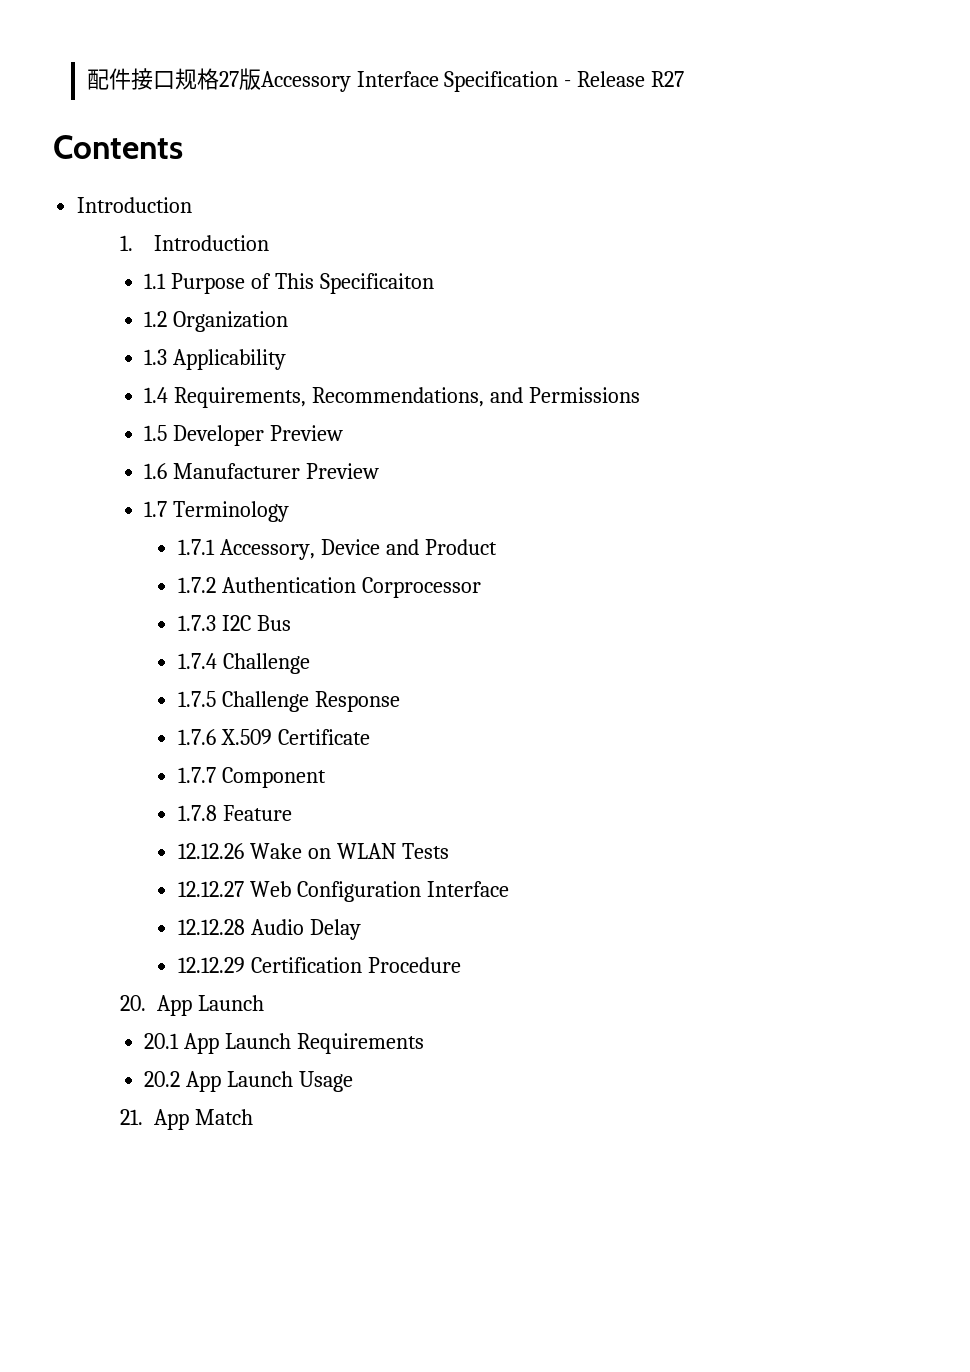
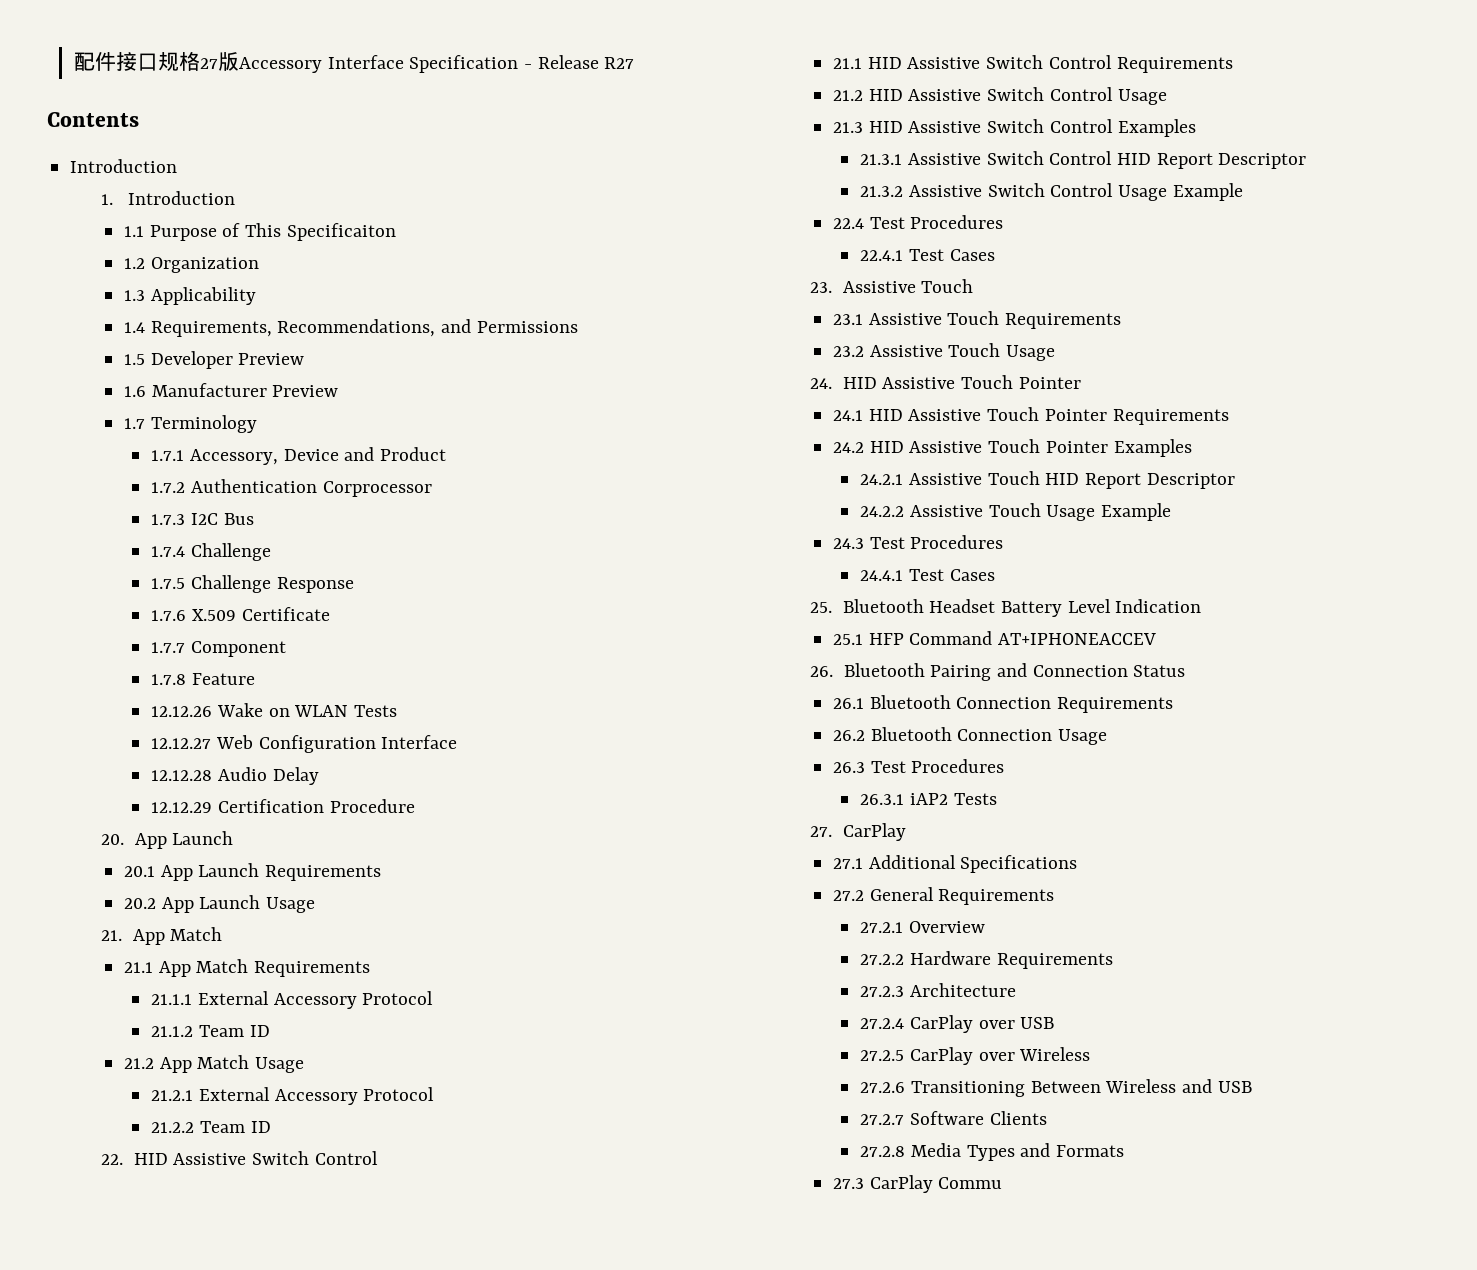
+ 21.1 App Match Requirements
+ 21.1.1 External Accessory Protocol
+ 21.1.2 Team ID
+ 21.2 App Match Usage
+ 21.2.1 External Accessory Protocol
+ 21.2.2 Team ID
+ 22. HID Assistive Switch Control
+ 21.1 HID Assistive Switch Control Requirements
+ 21.2 HID Assistive Switch Control Usage
+ 21.3 HID Assistive Switch Control Examples
+ 21.3.1 Assistive Switch Control HID Report Descriptor
+ 21.3.2 Assistive Switch Control Usage Example
+ 22.4 Test Procedures
+ 22.4.1 Test Cases
+ 23. Assistive Touch
+ 23.1 Assistive Touch Requirements
+ 23.2 Assistive Touch Usage
+ 24. HID Assistive Touch Pointer
+ 24.1 HID Assistive Touch Pointer Requirements
+ 24.2 HID Assistive Touch Pointer Examples
+ 24.2.1 Assistive Touch HID Report Descriptor
+ 24.2.2 Assistive Touch Usage Example
+ 24.3 Test Procedures
+ 24.4.1 Test Cases
+ 25. Bluetooth Headset Battery Level Indication
+ 25.1 HFP Command AT+IPHONEACCEV
+ 26. Bluetooth Pairing and Connection Status
+ 26.1 Bluetooth Connection Requirements
+ 26.2 Bluetooth Connection Usage
+ 26.3 Test Procedures
+ 26.3.1 iAP2 Tests
+ 27. CarPlay
+ 27.1 Additional Specifications
+ 27.2 General Requirements
+ 27.2.1 Overview
+ 27.2.2 Hardware Requirements
+ 27.2.3 Architecture
+ 27.2.4 CarPlay over USB
+ 27.2.5 CarPlay over Wireless
+ 27.2.6 Transitioning Between Wireless and USB
+ 27.2.7 Software Clients
+ 27.2.8 Media Types and Formats
+ 27.3 CarPlay Commu

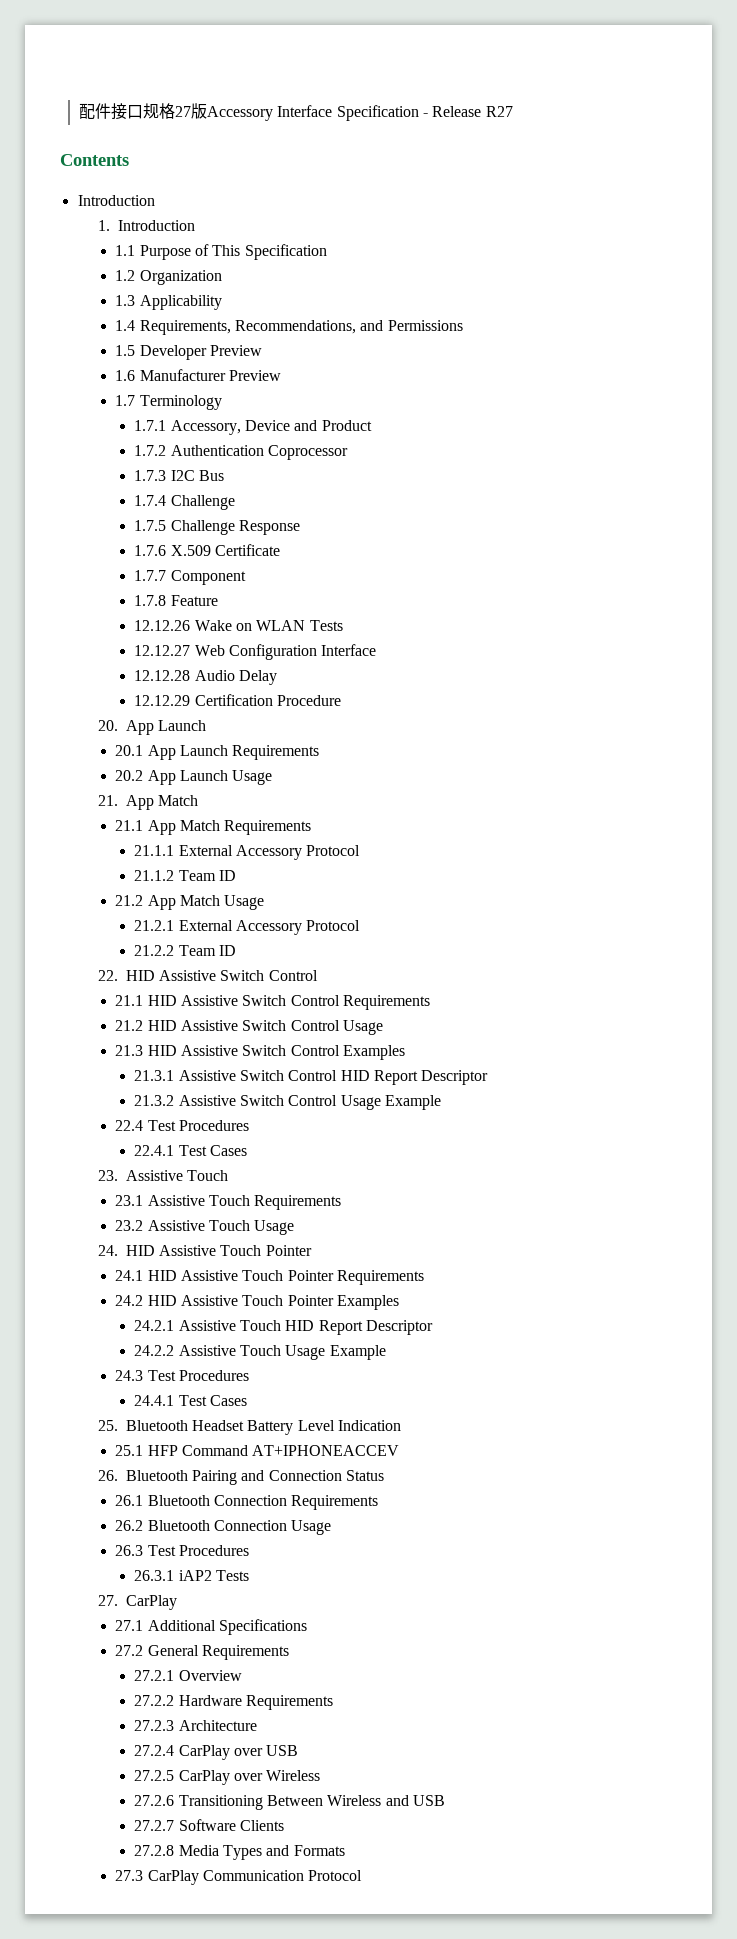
- 1.1 Purpose of This Specificaiton
+ 1.1 Purpose of This Specification
- 1.7.2 Authentication Corprocessor
+ 1.7.2 Authentication Coprocessor
- 27.3 CarPlay Commu
+ 27.3 CarPlay Communication Protocol

